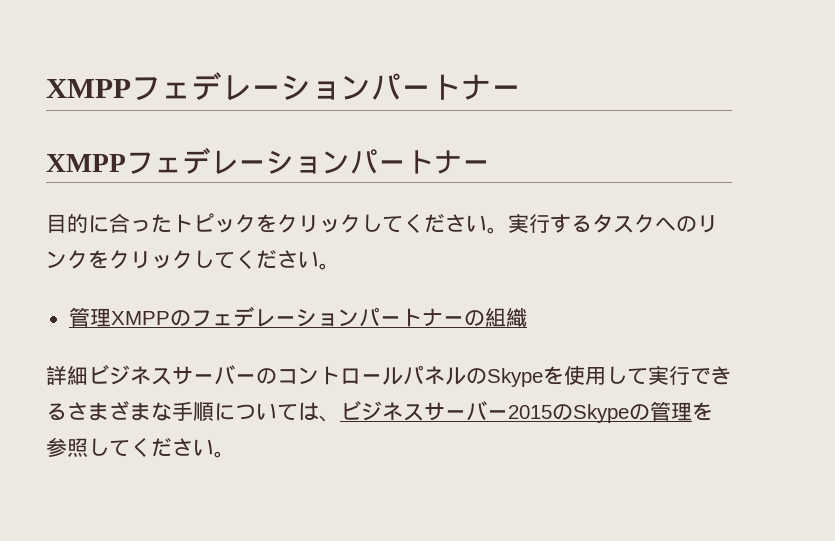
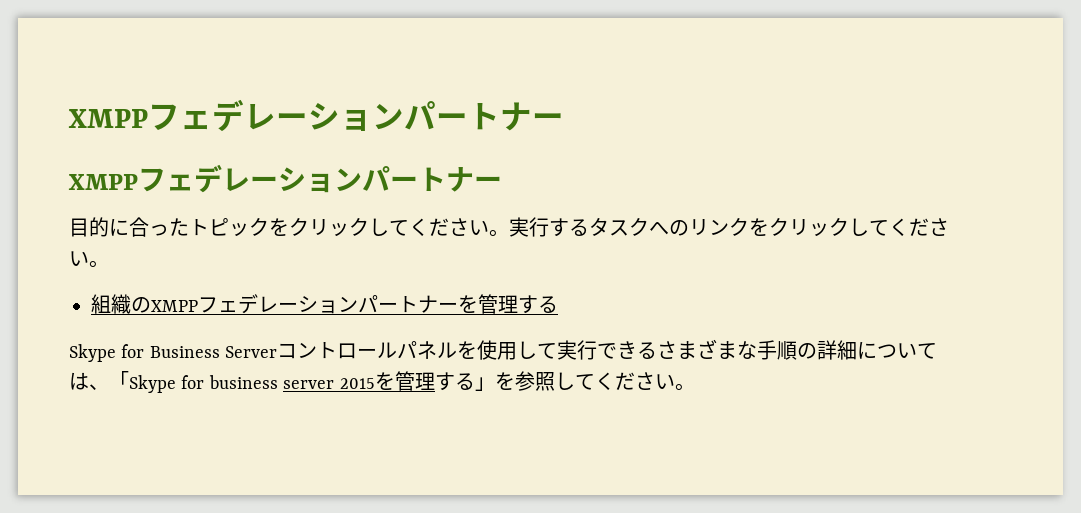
- 管理XMPPのフェデレーションパートナーの組織
- 詳細ビジネスサーバーのコントロールパネルのSkypeを使用して実行できるさまざまな手順については、ビジネスサーバー2015のSkypeの管理を参照してください。
+ 組織のXMPPフェデレーションパートナーを管理する
+ Skype for Business Serverコントロールパネルを使用して実行できるさまざまな手順の詳細については、「Skype for business server 2015を管理する」を参照してください。

